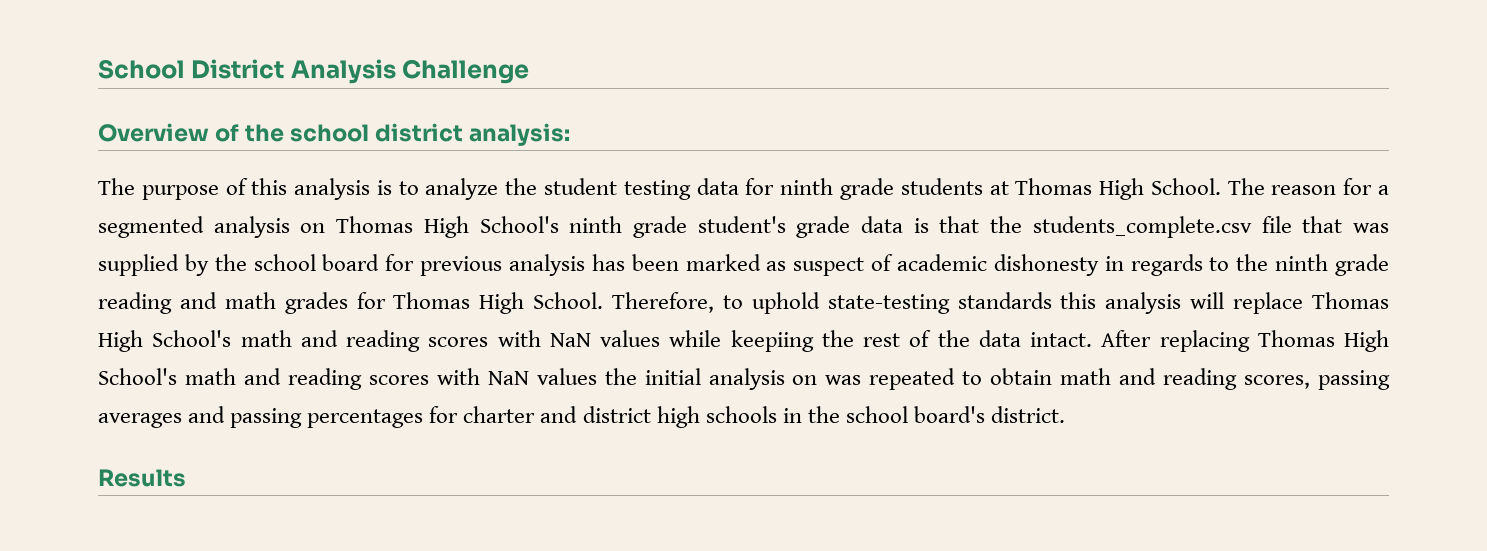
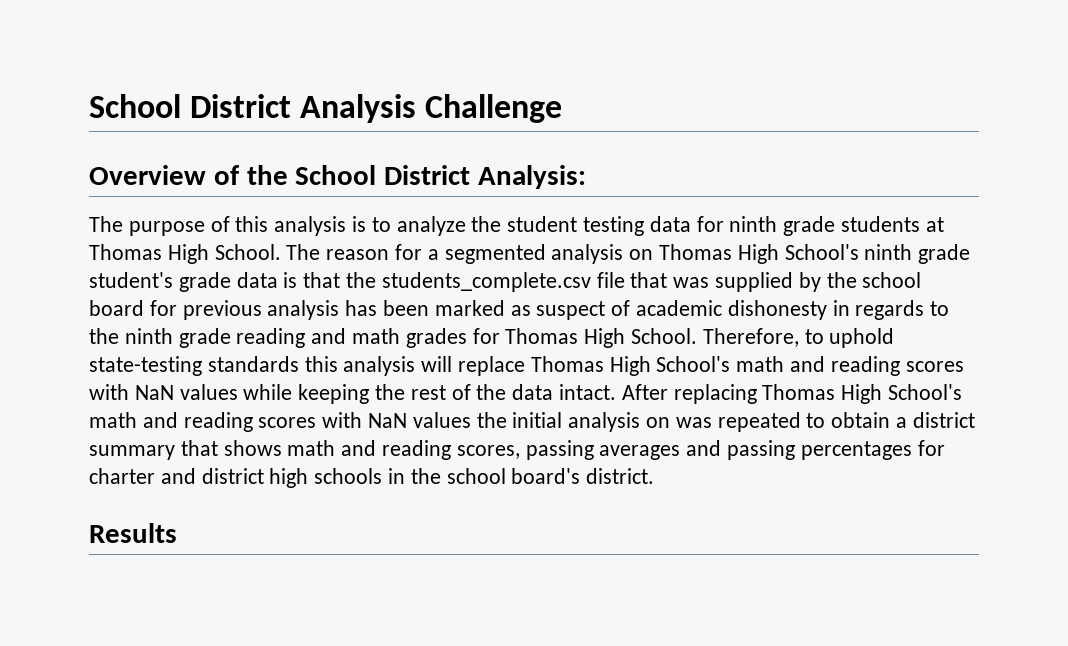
- Overview of the school district analysis:
+ Overview of the School District Analysis:
- Therefore, to uphold state-testing standards this analysis will replace Thomas High School's math and reading scores with NaN values while keepiing the rest of the data intact.
+ Therefore, to uphold state-testing standards this analysis will replace Thomas High School's math and reading scores with NaN values while keeping the rest of the data intact.
- After replacing Thomas High School's math and reading scores with NaN values the initial analysis on was repeated to obtain math and reading scores, passing averages and passing percentages for charter and district high schools in the school board's district.
+ After replacing Thomas High School's math and reading scores with NaN values the initial analysis on was repeated to obtain a district summary that shows math and reading scores, passing averages and passing percentages for charter and district high schools in the school board's district.

